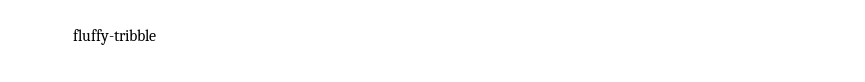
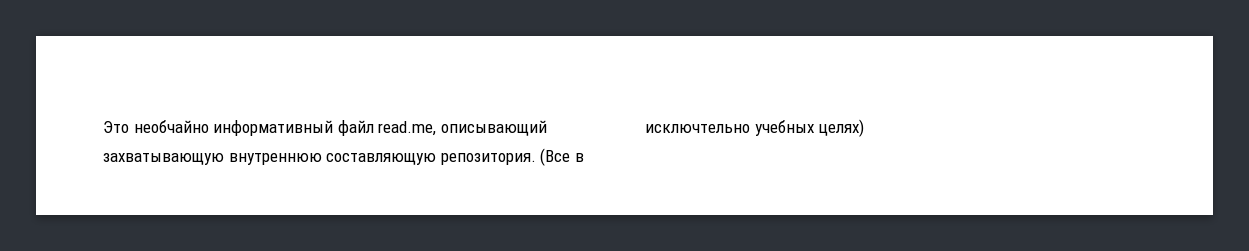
- fluffy-tribble
+ Это необчайно информативный файл read.me, описывающий захватывающую внутреннюю составляющую репозитория. (Все в исключтельно учебных целях)

